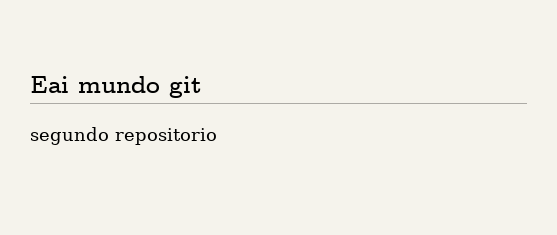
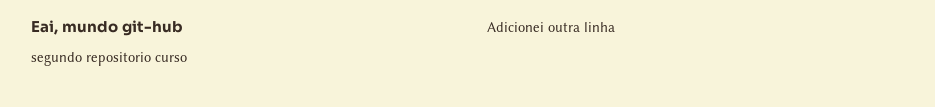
- Eai mundo git
+ Eai, mundo git-hub
- segundo repositorio
+ segundo repositorio curso
+ Adicionei outra linha

